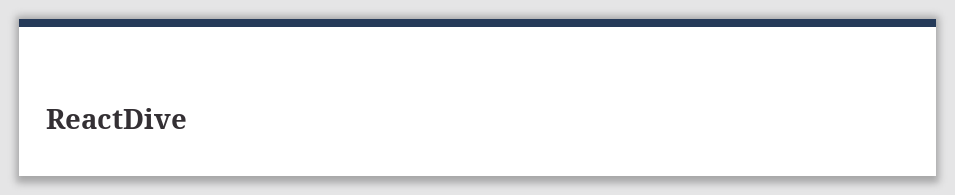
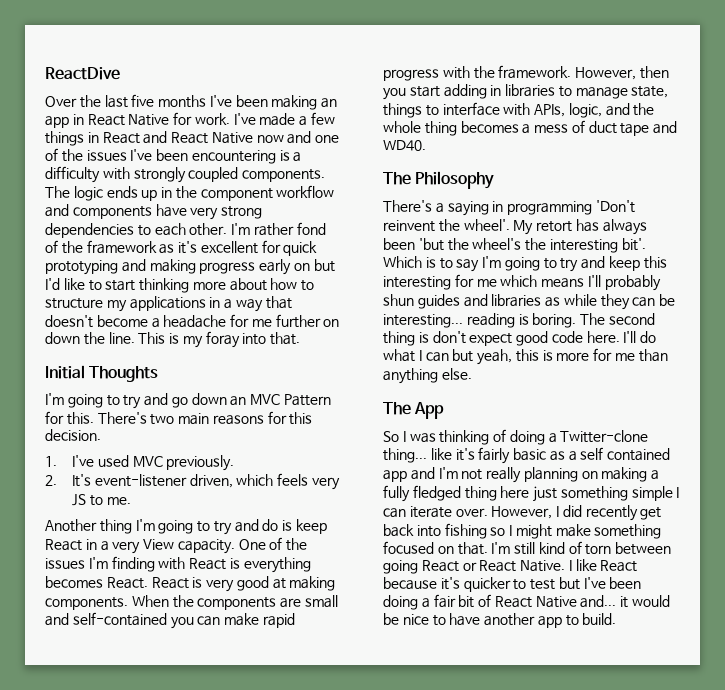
+ Over the last five months I've been making an app in React Native for work. I've made a few things in React and React Native now and one of the issues I've been encountering is a difficulty with strongly coupled components. The logic ends up in the component workflow and components have very strong dependencies to each other. I'm rather fond of the framework as it's excellent for quick prototyping and making progress early on but I'd like to start thinking more about how to structure my applications in a way that doesn't become a headache for me further on down the line. This is my foray into that.
+ Initial Thoughts
+ I'm going to try and go down an MVC Pattern for this. There's two main reasons for this decision.
+ 1. I've used MVC previously.
+ 2. It's event-listener driven, which feels very JS to me.
+ Another thing I'm going to try and do is keep React in a very View capacity. One of the issues I'm finding with React is everything becomes React. React is very good at making components. When the components are small and self-contained you can make rapid progress with the framework. However, then you start adding in libraries to manage state, things to interface with APIs, logic, and the whole thing becomes a mess of duct tape and WD40.
+ The Philosophy
+ There's a saying in programming 'Don't reinvent the wheel'. My retort has always been 'but the wheel's the interesting bit'. Which is to say I'm going to try and keep this interesting for me which means I'll probably shun guides and libraries as while they can be interesting... reading is boring. The second thing is don't expect good code here. I'll do what I can but yeah, this is more for me than anything else.
+ The App
+ So I was thinking of doing a Twitter-clone thing... like it's fairly basic as a self contained app and I'm not really planning on making a fully fledged thing here just something simple I can iterate over. However, I did recently get back into fishing so I might make something focused on that. I'm still kind of torn between going React or React Native. I like React because it's quicker to test but I've been doing a fair bit of React Native and... it would be nice to have another app to build.

